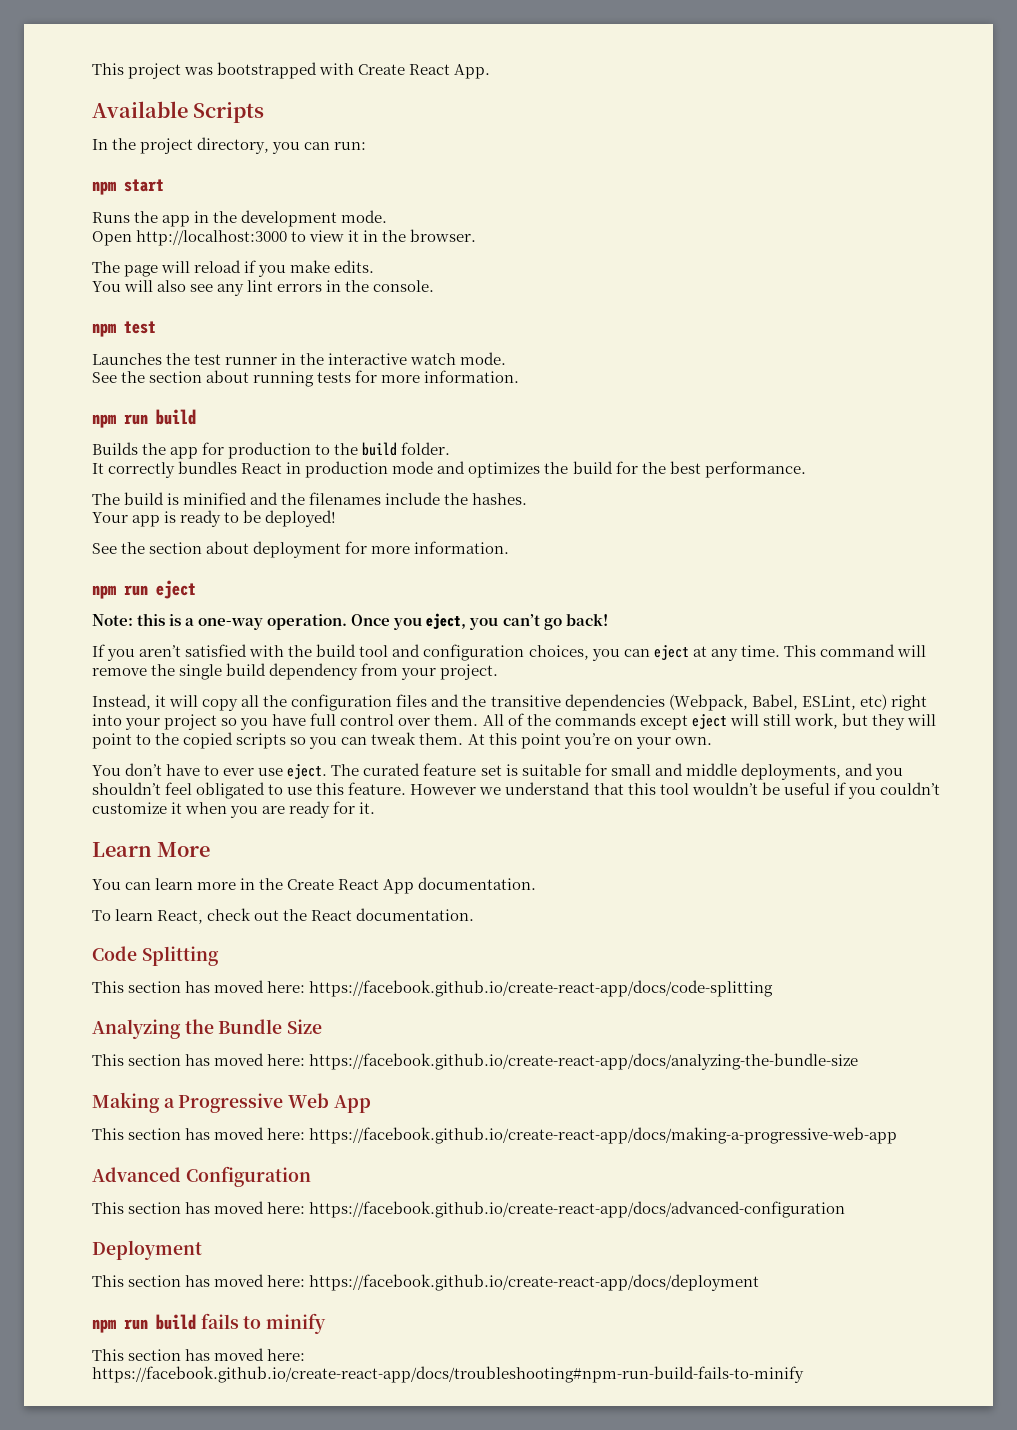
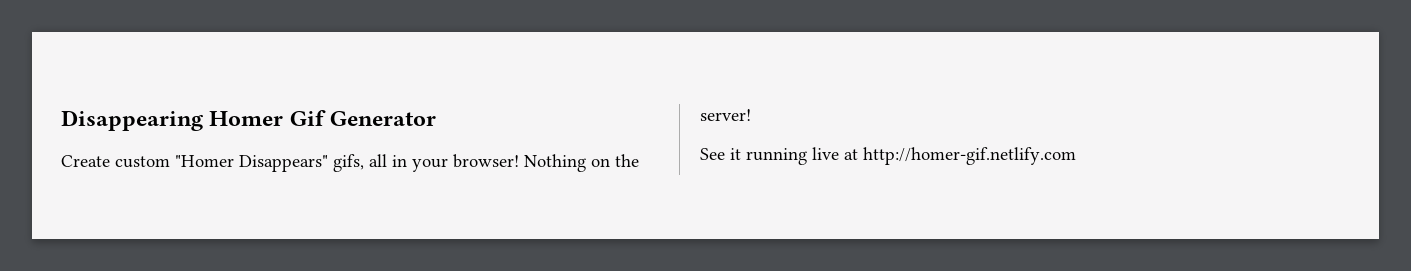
- This project was bootstrapped with Create React App.
- Available Scripts
- In the project directory, you can run:
- npm start
- Runs the app in the development mode.
- Open http://localhost:3000 to view it in the browser.
- The page will reload if you make edits.
- You will also see any lint errors in the console.
- npm test
- Launches the test runner in the interactive watch mode.
- See the section about running tests for more information.
- npm run build
- Builds the app for production to the build folder.
- It correctly bundles React in production mode and optimizes the build for the best performance.
- The build is minified and the filenames include the hashes.
- Your app is ready to be deployed!
- See the section about deployment for more information.
- npm run eject
- Note: this is a one-way operation. Once you eject, you can’t go back!
- If you aren’t satisfied with the build tool and configuration choices, you can eject at any time. This command will remove the single build dependency from your project.
- Instead, it will copy all the configuration files and the transitive dependencies (Webpack, Babel, ESLint, etc) right into your project so you have full control over them. All of the commands except eject will still work, but they will point to the copied scripts so you can tweak them. At this point you’re on your own.
- You don’t have to ever use eject. The curated feature set is suitable for small and middle deployments, and you shouldn’t feel obligated to use this feature. However we understand that this tool wouldn’t be useful if you couldn’t customize it when you are ready for it.
- Learn More
- You can learn more in the Create React App documentation.
- To learn React, check out the React documentation.
- Code Splitting
- This section has moved here: https://facebook.github.io/create-react-app/docs/code-splitting
- Analyzing the Bundle Size
- This section has moved here: https://facebook.github.io/create-react-app/docs/analyzing-the-bundle-size
- Making a Progressive Web App
- This section has moved here: https://facebook.github.io/create-react-app/docs/making-a-progressive-web-app
- Advanced Configuration
- This section has moved here: https://facebook.github.io/create-react-app/docs/advanced-configuration
- Deployment
- This section has moved here: https://facebook.github.io/create-react-app/docs/deployment
- npm run build fails to minify
- This section has moved here: https://facebook.github.io/create-react-app/docs/troubleshooting#npm-run-build-fails-to-minify
+ Disappearing Homer Gif Generator
+ Create custom "Homer Disappears" gifs, all in your browser! Nothing on the server!
+ See it running live at http://homer-gif.netlify.com

